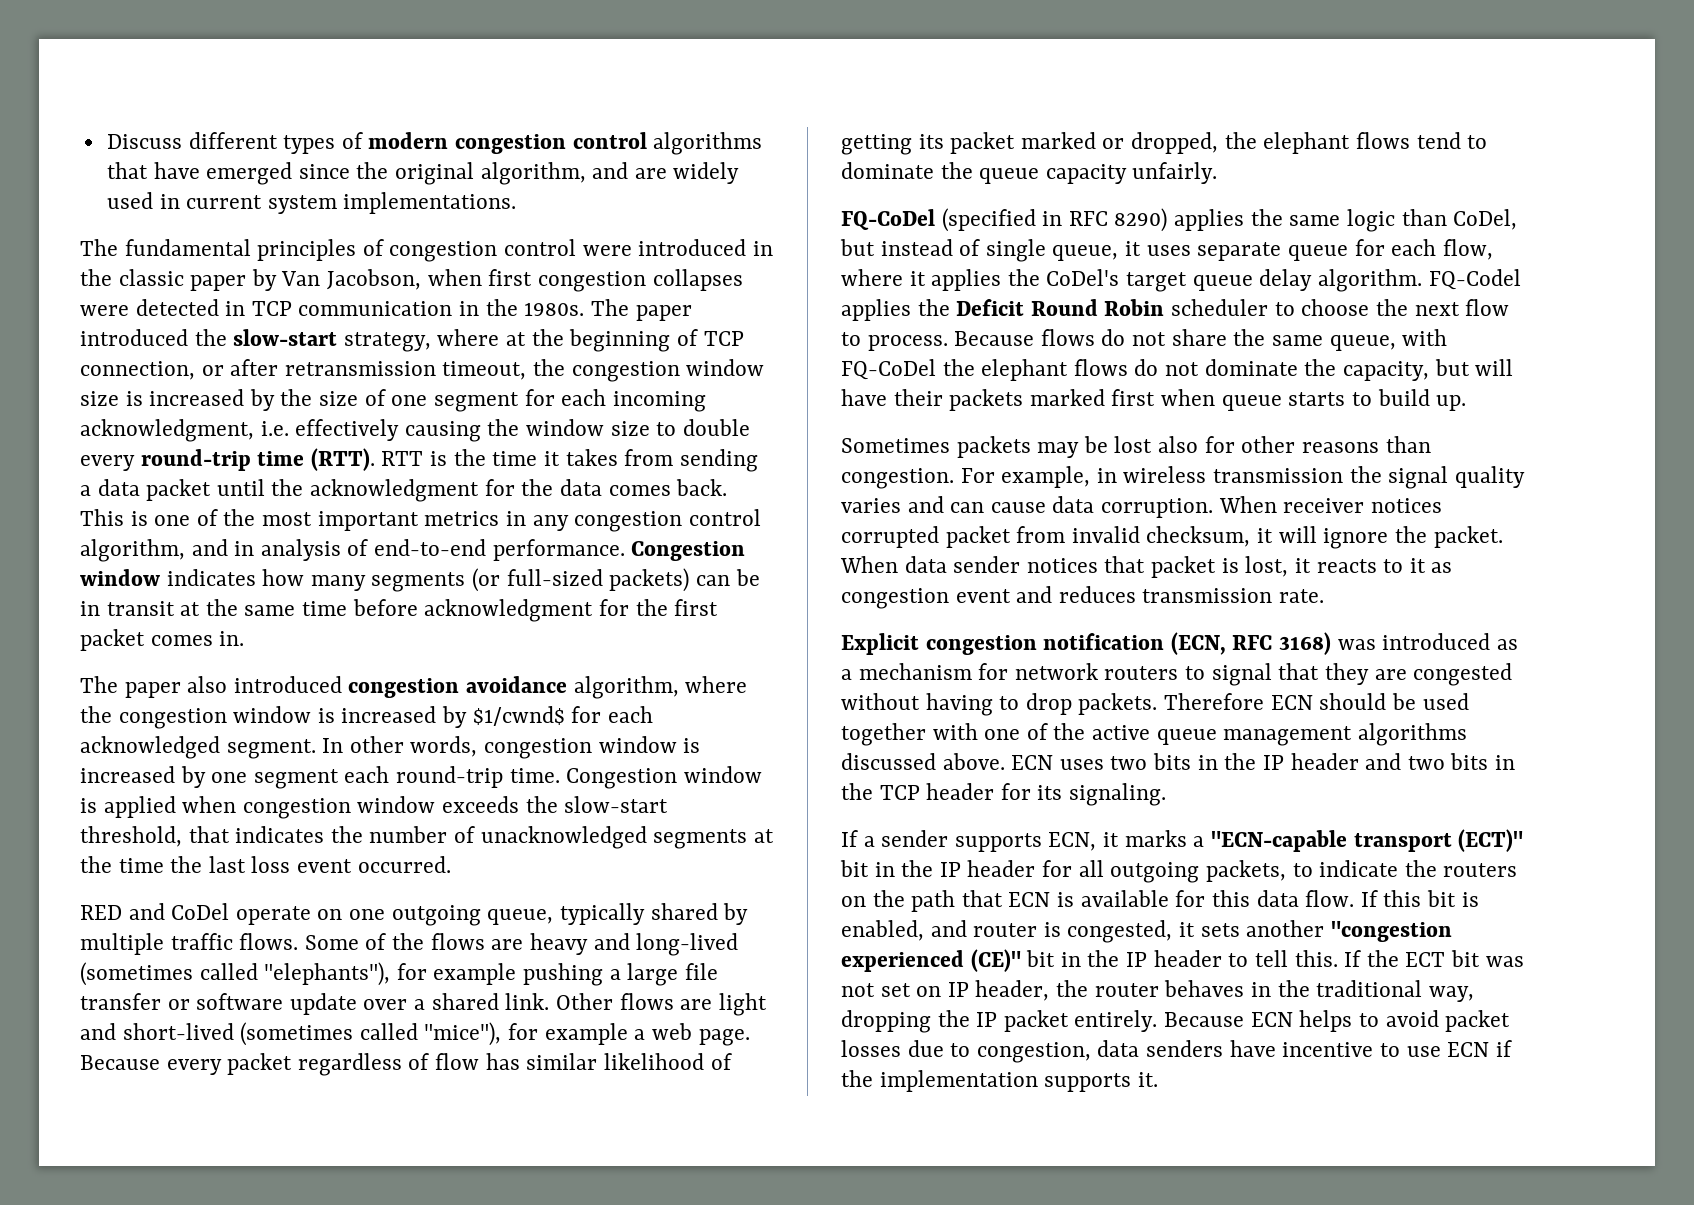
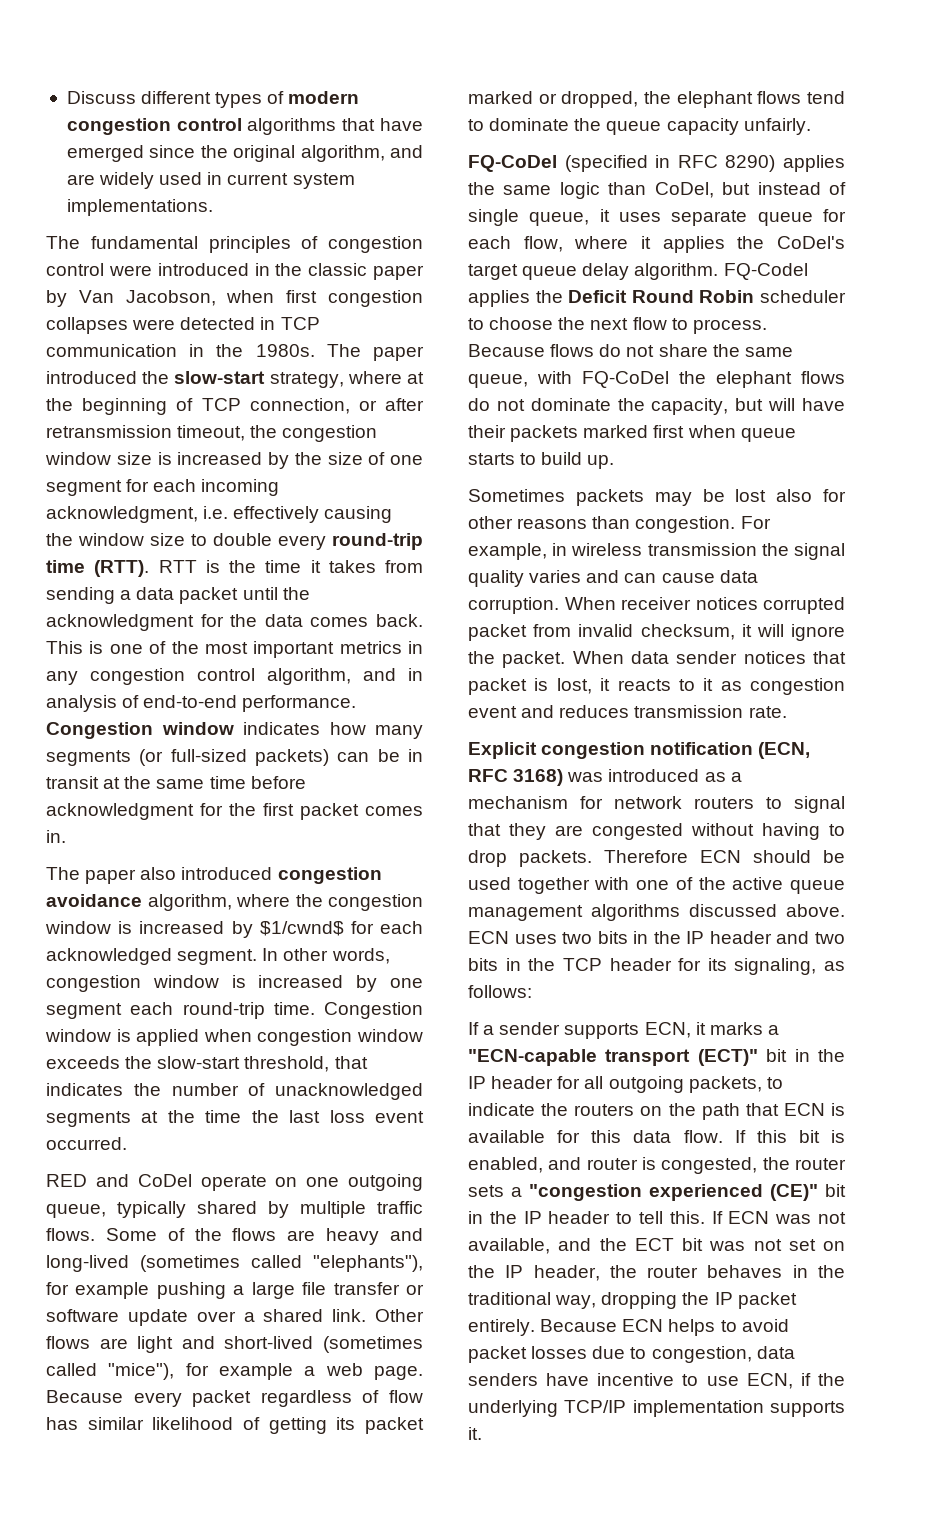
- ECN uses two bits in the IP header and two bits in the TCP header for its signaling.
+ ECN uses two bits in the IP header and two bits in the TCP header for its signaling, as follows:
- If this bit is enabled, and router is congested, it sets another "congestion experienced (CE)" bit in the IP header to tell this.
+ If this bit is enabled, and router is congested, the router sets a "congestion experienced (CE)" bit in the IP header to tell this.
- If the ECT bit was not set on IP header, the router behaves in the traditional way, dropping the IP packet entirely.
+ If ECN was not available, and the ECT bit was not set on the IP header, the router behaves in the traditional way, dropping the IP packet entirely.
- Because ECN helps to avoid packet losses due to congestion, data senders have incentive to use ECN if the implementation supports it.
+ Because ECN helps to avoid packet losses due to congestion, data senders have incentive to use ECN, if the underlying TCP/IP implementation supports it.

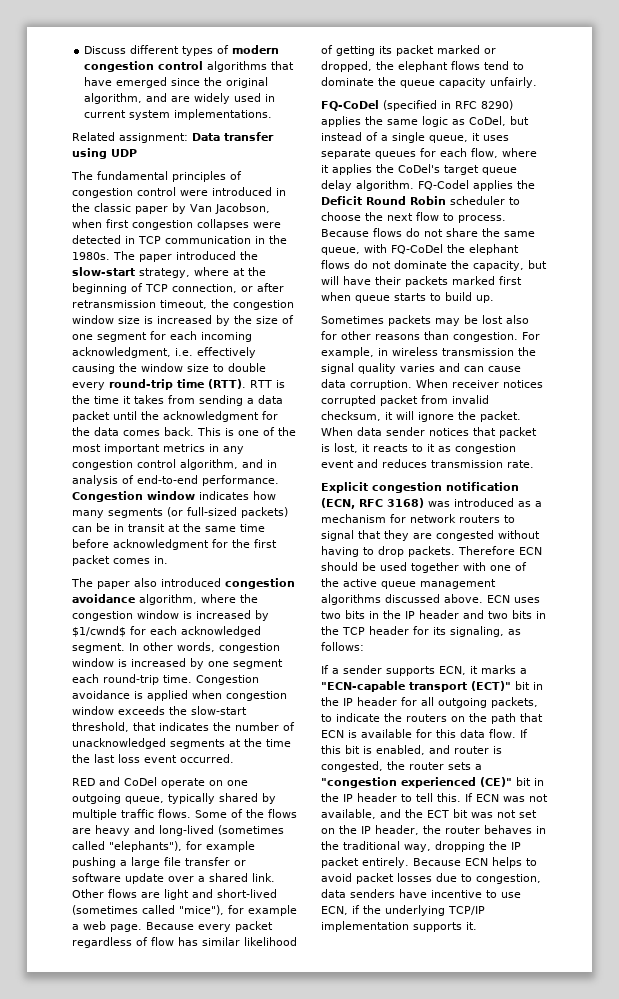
+ Related assignment: Data transfer using UDP
- Congestion window is applied when congestion window exceeds the slow-start threshold, that indicates the number of unacknowledged segments at the time the last loss event occurred.
+ Congestion avoidance is applied when congestion window exceeds the slow-start threshold, that indicates the number of unacknowledged segments at the time the last loss event occurred.
- FQ-CoDel (specified in RFC 8290) applies the same logic than CoDel, but instead of single queue, it uses separate queue for each flow, where it applies the CoDel's target queue delay algorithm.
+ FQ-CoDel (specified in RFC 8290) applies the same logic as CoDel, but instead of a single queue, it uses separate queues for each flow, where it applies the CoDel's target queue delay algorithm.

